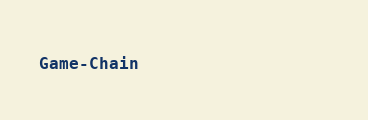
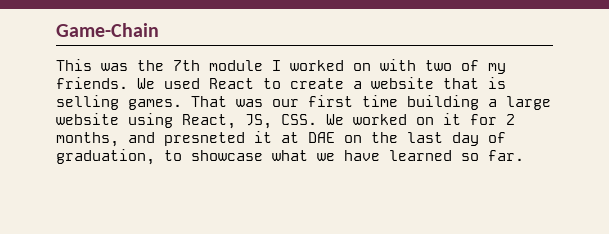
+ This was the 7th module I worked on with two of my friends. We used React to create a website that is selling games. That was our first time building a large website using React, JS, CSS. We worked on it for 2 months, and presneted it at DAE on the last day of graduation, to showcase what we have learned so far.

